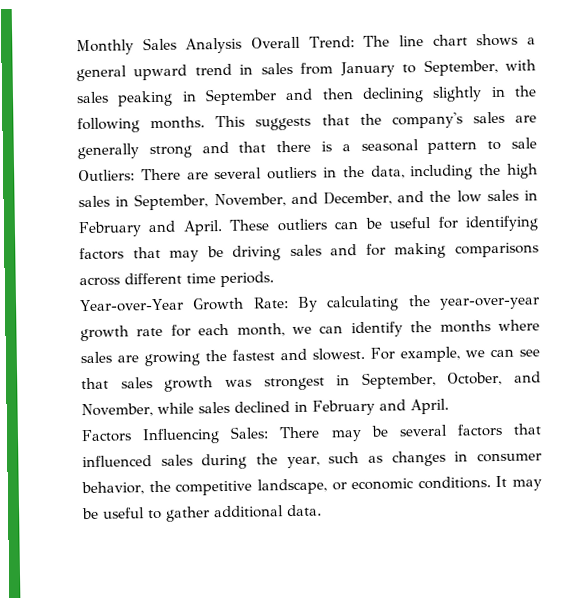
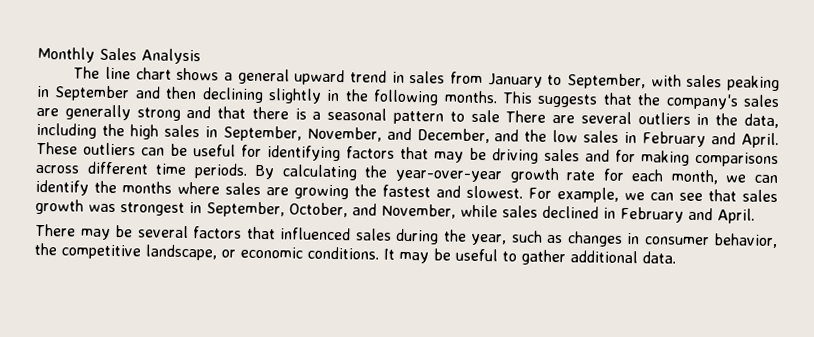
- Monthly Sales Analysis Overall Trend: The line chart shows a general upward trend in sales from January to September, with sales peaking in September and then declining slightly in the following months.
+ Monthly Sales Analysis
+ The line chart shows a general upward trend in sales from January to September, with sales peaking in September and then declining slightly in the following months.
- This suggests that the company's sales are generally strong and that there is a seasonal pattern to sale Outliers: There are several outliers in the data, including the high sales in September, November, and December, and the low sales in February and April.
+ This suggests that the company's sales are generally strong and that there is a seasonal pattern to sale There are several outliers in the data, including the high sales in September, November, and December, and the low sales in February and April.
- These outliers can be useful for identifying factors that may be driving sales and for making comparisons across different time periods.
- Year-over-Year Growth Rate: By calculating the year-over-year growth rate for each month, we can identify the months where sales are growing the fastest and slowest.
+ These outliers can be useful for identifying factors that may be driving sales and for making comparisons across different time periods. By calculating the year-over-year growth rate for each month, we can identify the months where sales are growing the fastest and slowest.
- Factors Influencing Sales: There may be several factors that influenced sales during the year, such as changes in consumer behavior, the competitive landscape, or economic conditions.
+ There may be several factors that influenced sales during the year, such as changes in consumer behavior, the competitive landscape, or economic conditions.

